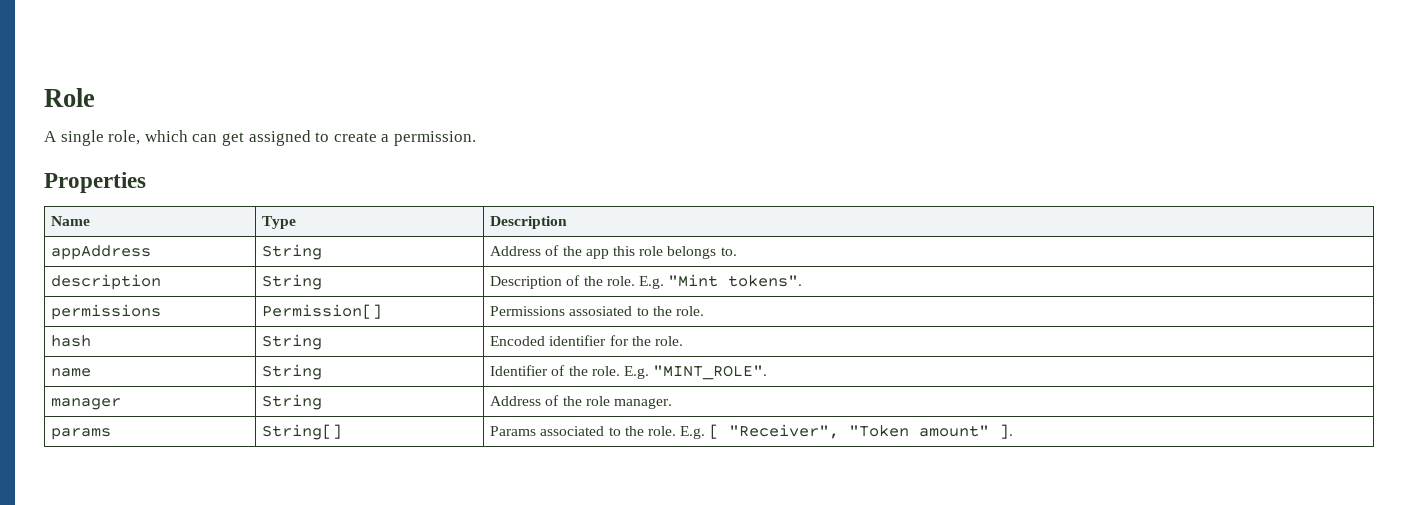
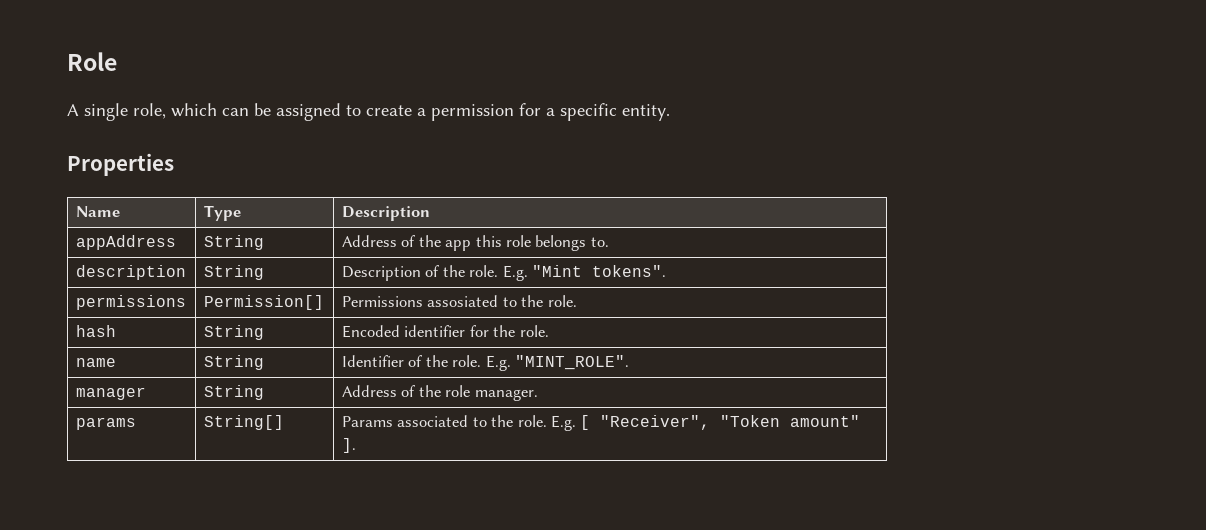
- A single role, which can get assigned to create a permission.
+ A single role, which can be assigned to create a permission for a specific entity.

